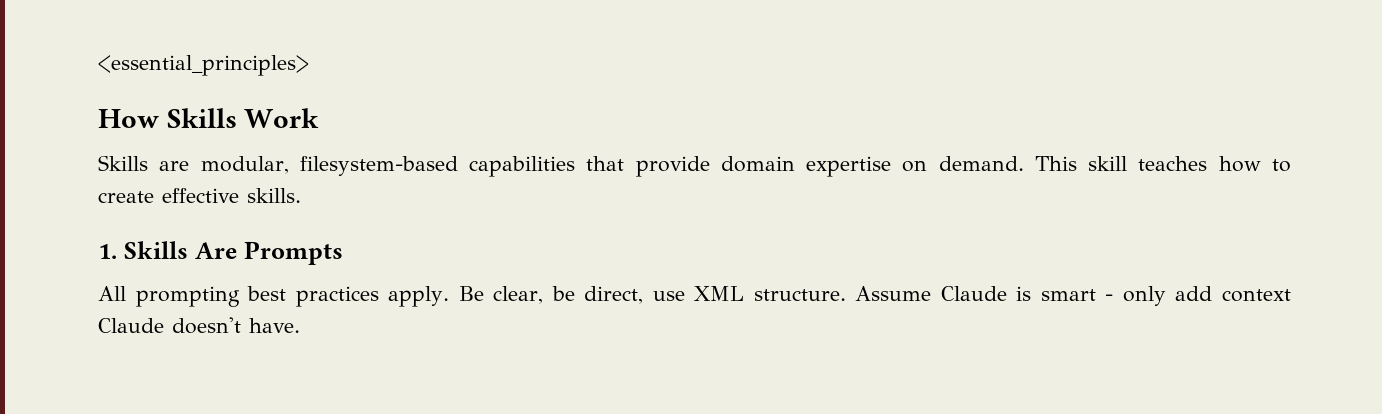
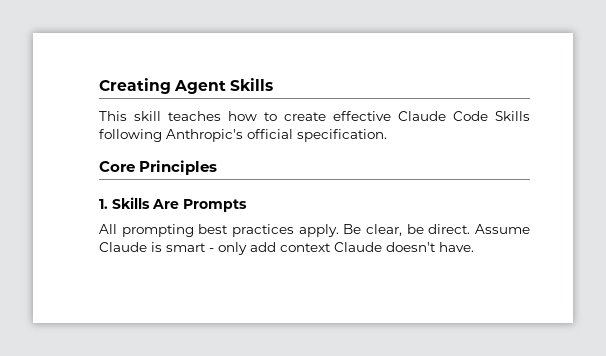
- <essential_principles>
- How Skills Work
- Skills are modular, filesystem-based capabilities that provide domain expertise on demand. This skill teaches how to create effective skills.
+ Creating Agent Skills
+ This skill teaches how to create effective Claude Code Skills following Anthropic's official specification.
+ Core Principles
- Be clear, be direct, use XML structure.
+ Be clear, be direct.

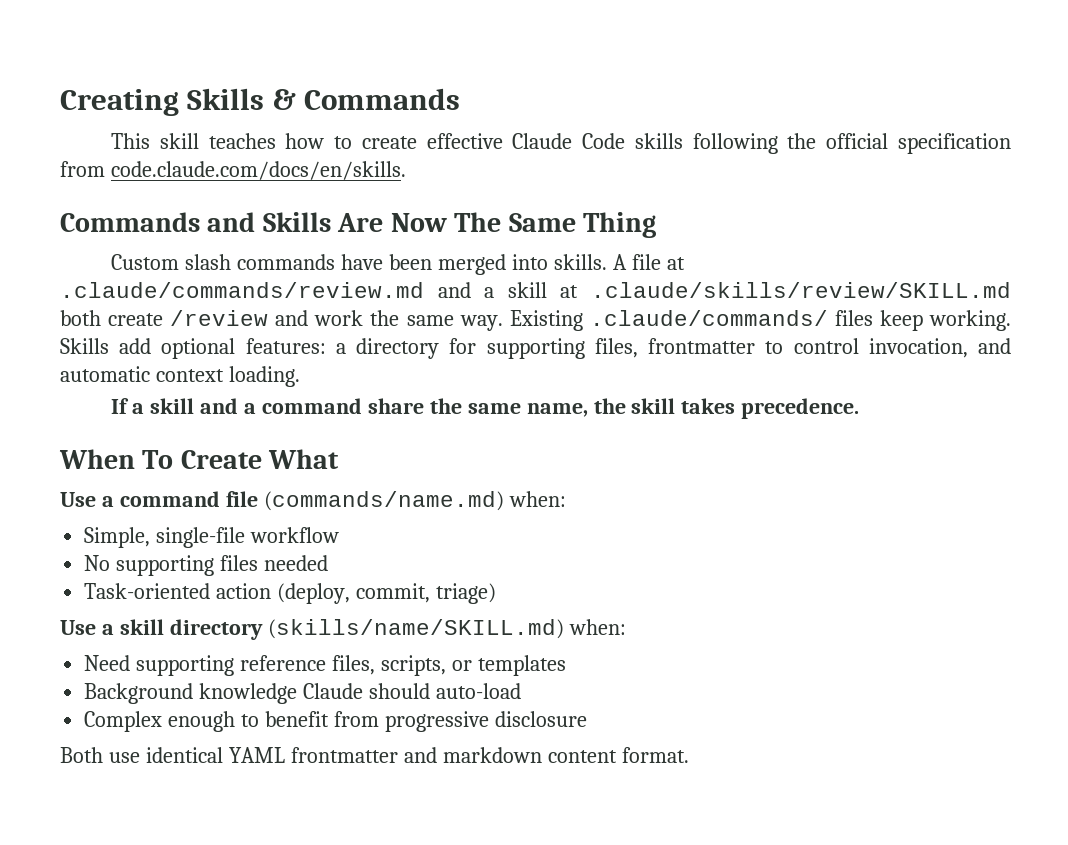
- Creating Agent Skills
+ Creating Skills & Commands
- This skill teaches how to create effective Claude Code Skills following Anthropic's official specification.
- Core Principles
- 1. Skills Are Prompts
- All prompting best practices apply. Be clear, be direct. Assume Claude is smart - only add context Claude doesn't have.
+ This skill teaches how to create effective Claude Code skills following the official specification from code.claude.com/docs/en/skills.
+ Commands and Skills Are Now The Same Thing
+ Custom slash commands have been merged into skills. A file at .claude/commands/review.md and a skill at .claude/skills/review/SKILL.md both create /review and work the same way. Existing .claude/commands/ files keep working. Skills add optional features: a directory for supporting files, frontmatter to control invocation, and automatic context loading.
+ If a skill and a command share the same name, the skill takes precedence.
+ When To Create What
+ Use a command file (commands/name.md) when:
+ Simple, single-file workflow
+ No supporting files needed
+ Task-oriented action (deploy, commit, triage)
+ Use a skill directory (skills/name/SKILL.md) when:
+ Need supporting reference files, scripts, or templates
+ Background knowledge Claude should auto-load
+ Complex enough to benefit from progressive disclosure
+ Both use identical YAML frontmatter and markdown content format.

